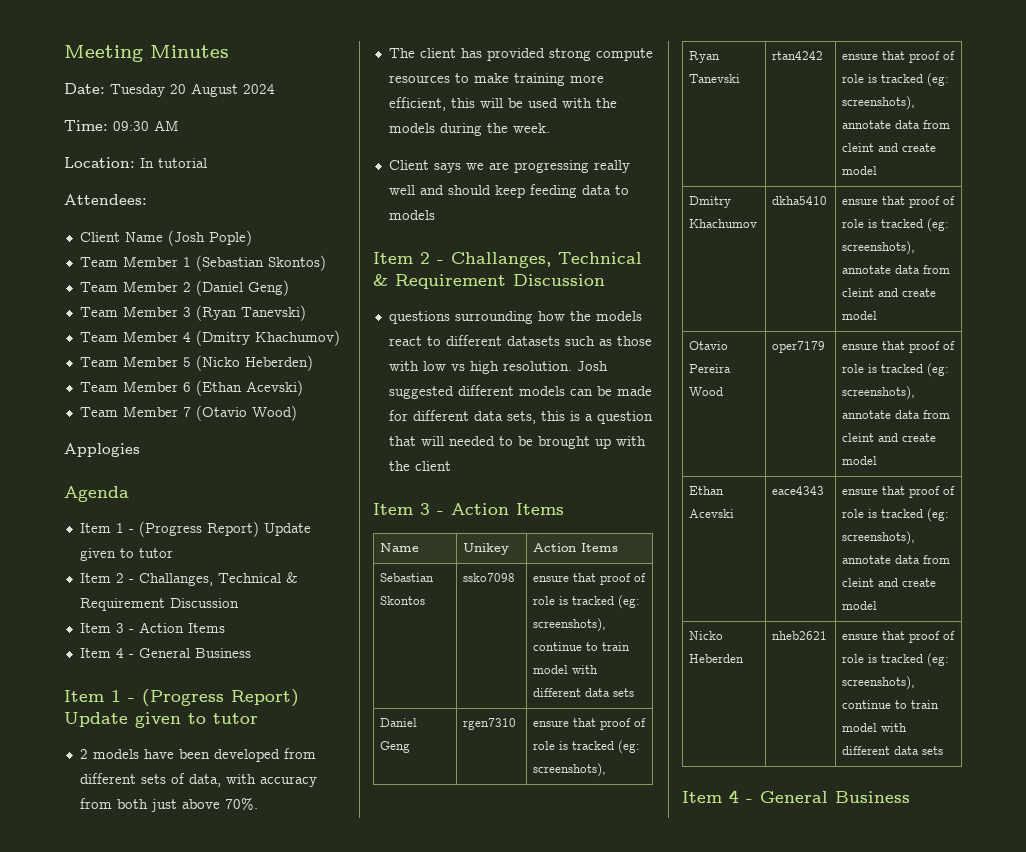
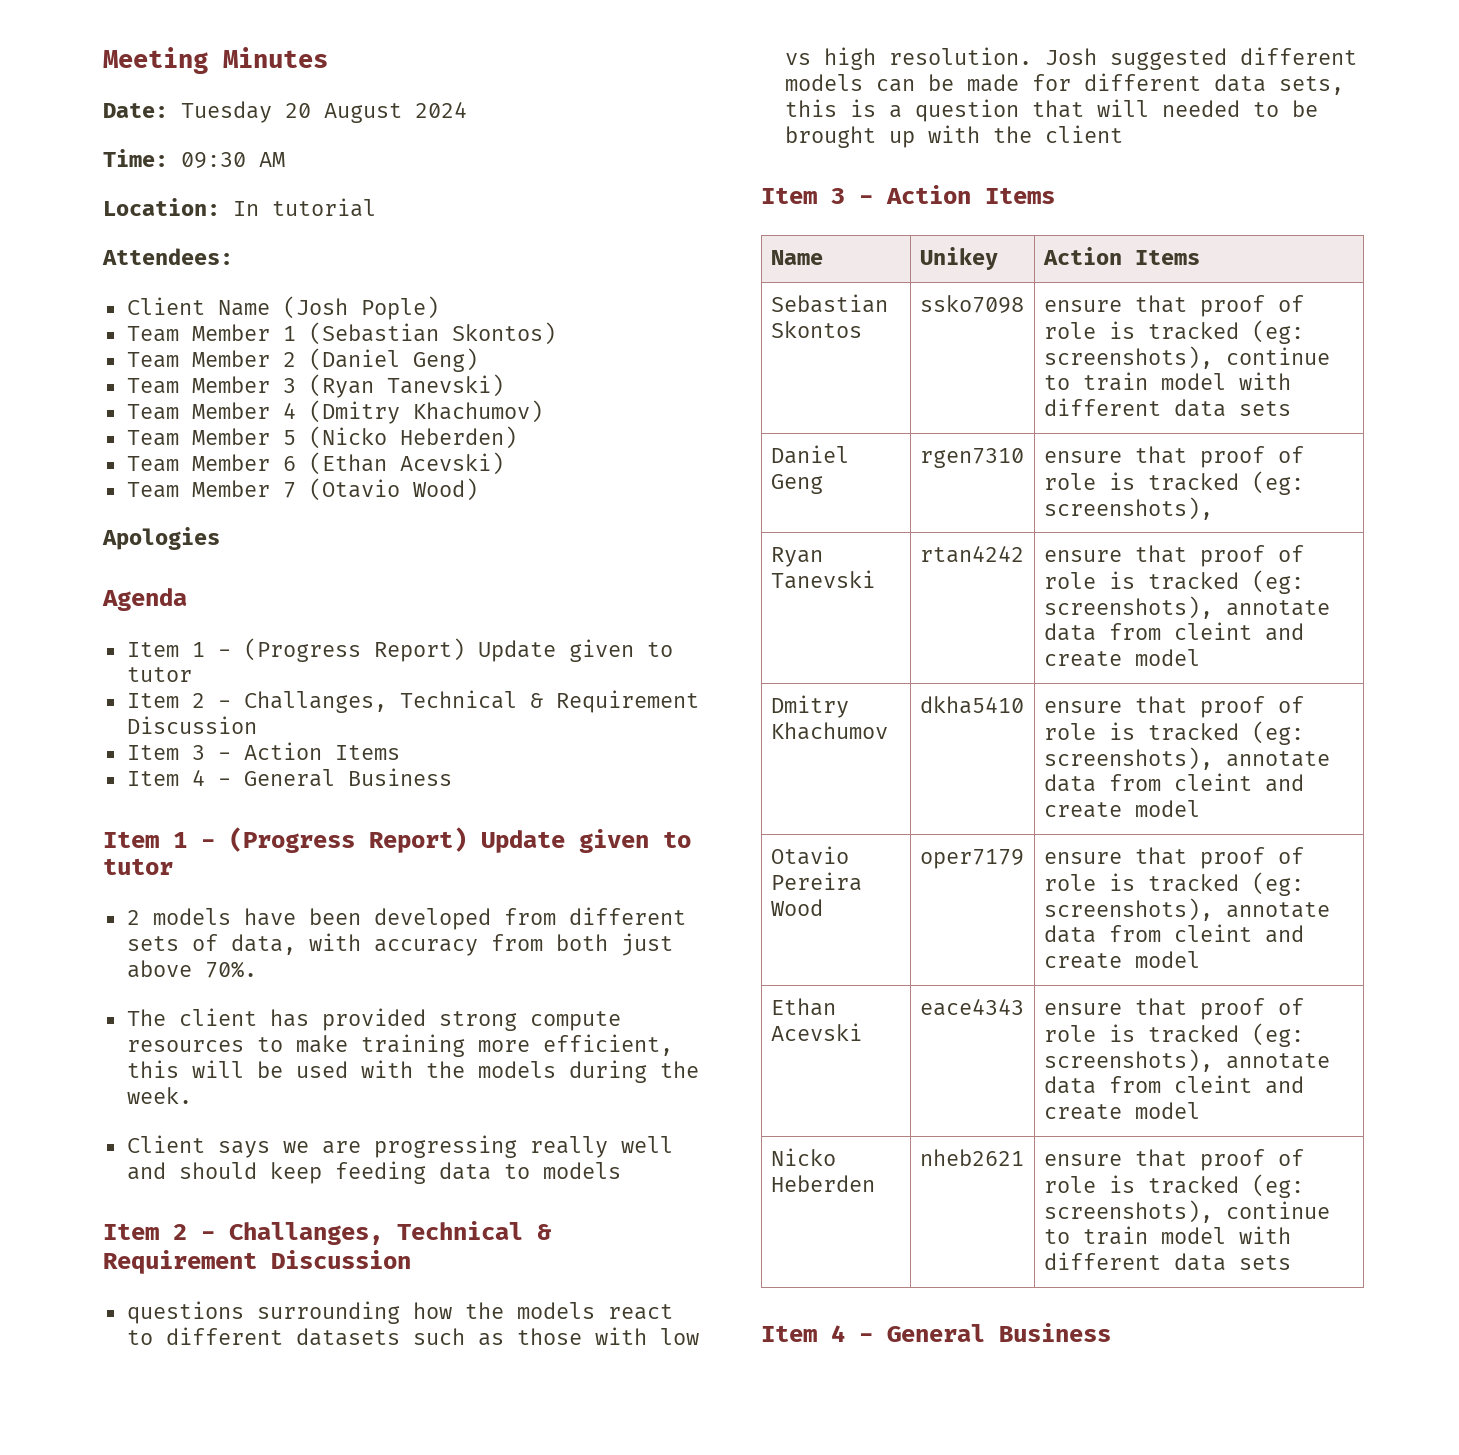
- Applogies
+ Apologies

